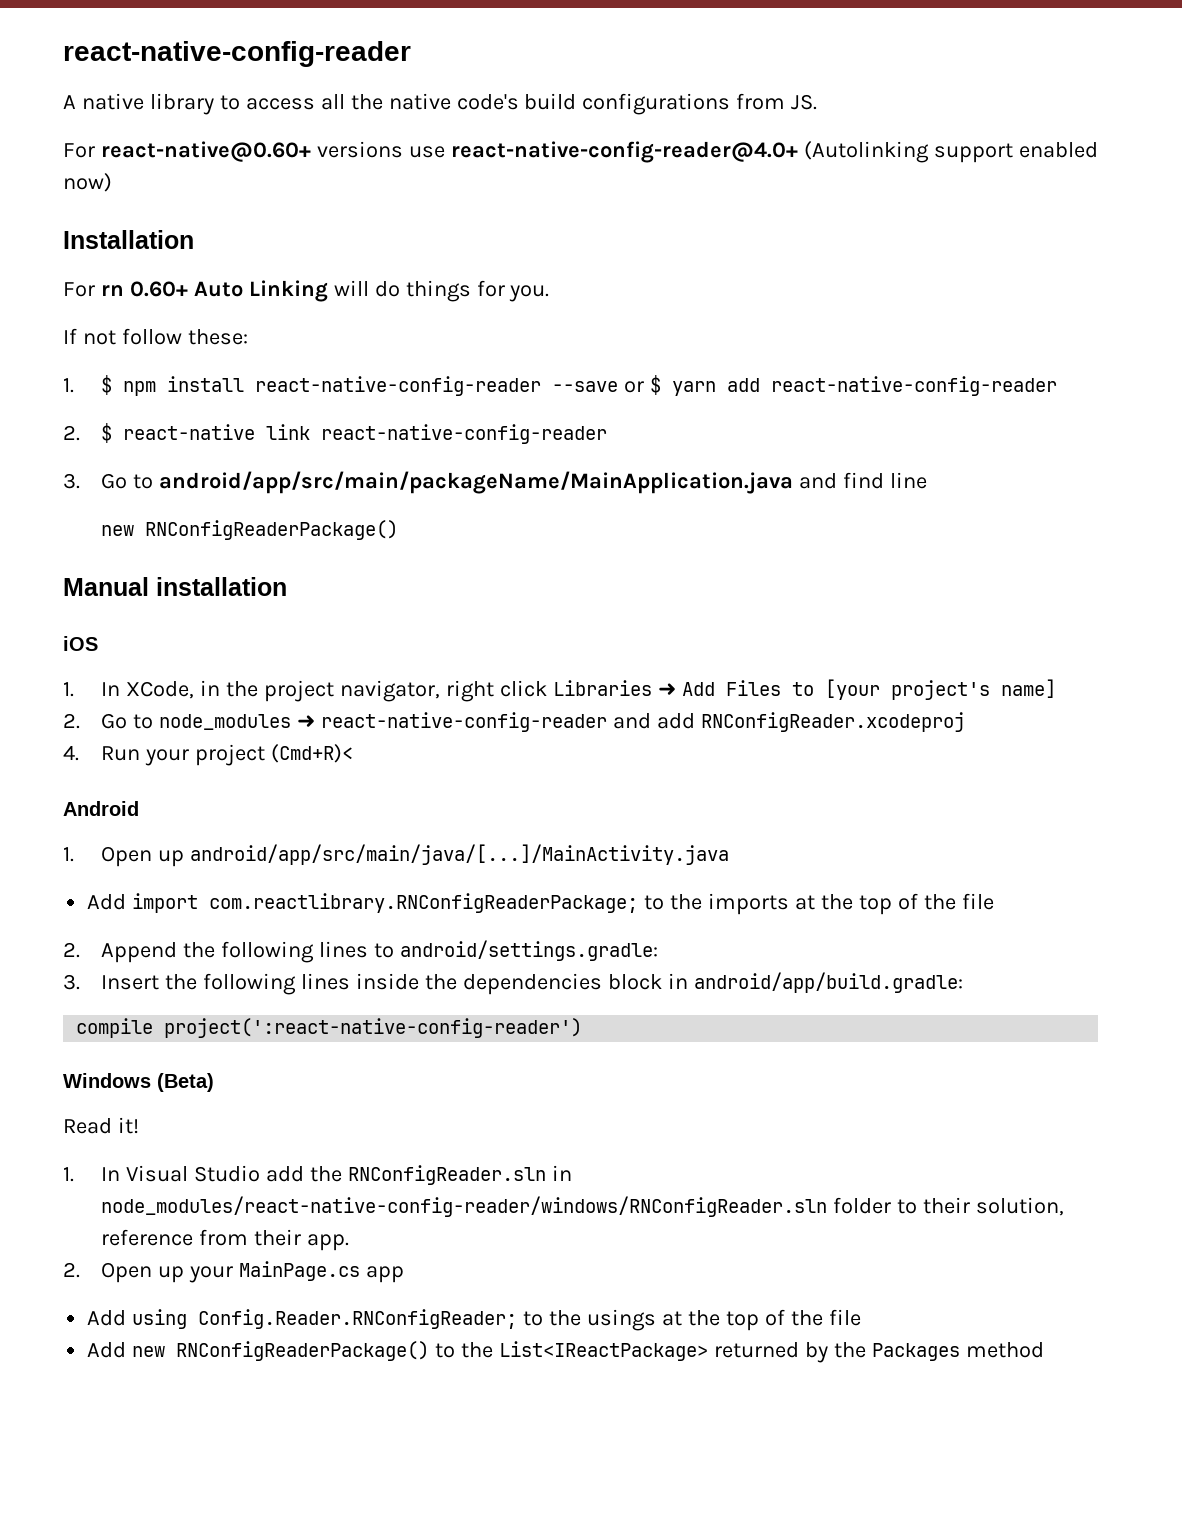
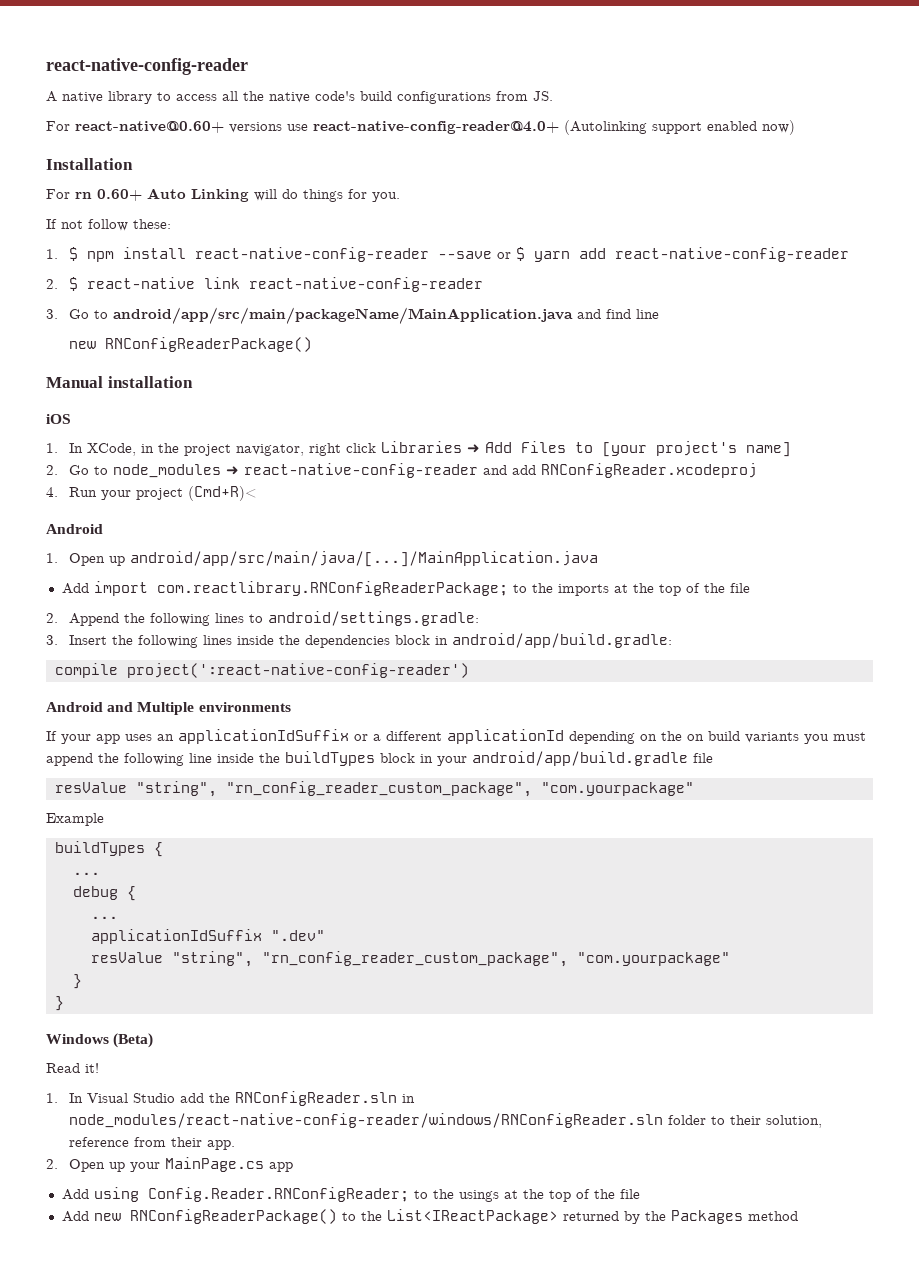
- 1. Open up android/app/src/main/java/[...]/MainActivity.java
+ 1. Open up android/app/src/main/java/[...]/MainApplication.java
+ Android and Multiple environments
+ If your app uses an applicationIdSuffix or a different applicationId depending on the on build variants you must append the following line inside the buildTypes block in your android/app/build.gradle file
+ resValue "string", "rn_config_reader_custom_package", "com.yourpackage"
+ Example
+ buildTypes {
+ ...
+ debug {
+ ...
+ applicationIdSuffix ".dev"
+ resValue "string", "rn_config_reader_custom_package", "com.yourpackage"
+ }
+ }

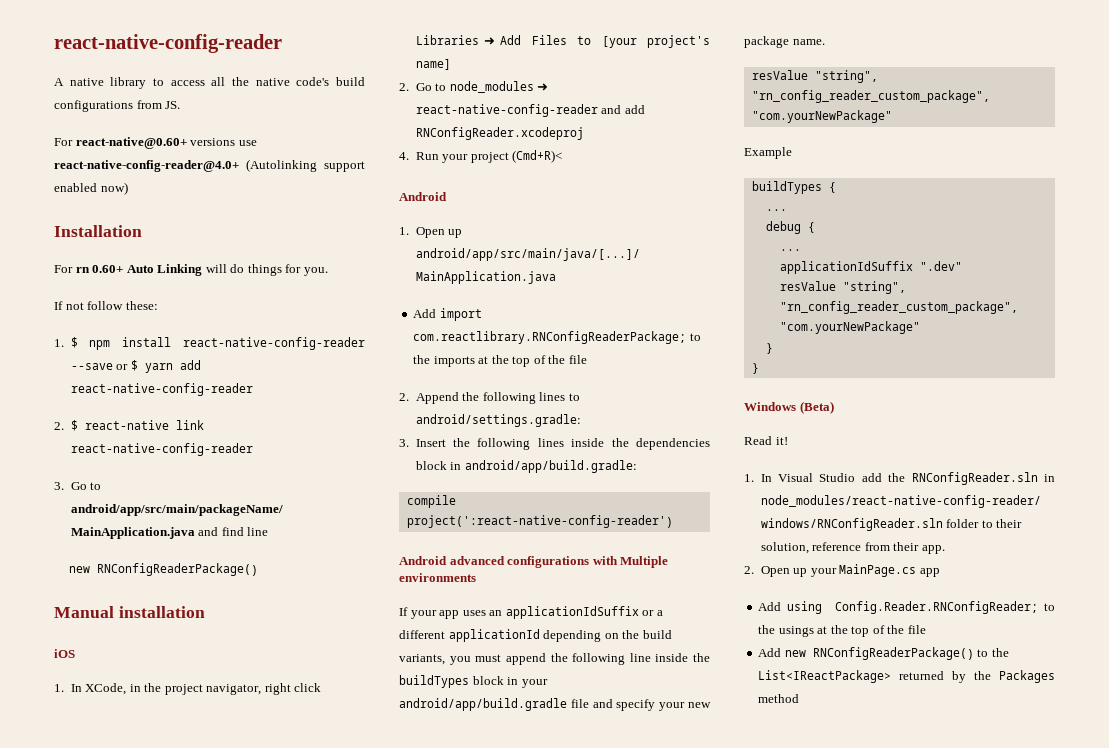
- Android and Multiple environments
+ Android advanced configurations with Multiple environments
- If your app uses an applicationIdSuffix or a different applicationId depending on the on build variants you must append the following line inside the buildTypes block in your android/app/build.gradle file
- resValue "string", "rn_config_reader_custom_package", "com.yourpackage"
+ If your app uses an applicationIdSuffix or a different applicationId depending on the build variants, you must append the following line inside the buildTypes block in your android/app/build.gradle file and specify your new package name.
+ resValue "string", "rn_config_reader_custom_package", "com.yourNewPackage"
  applicationIdSuffix ".dev"
- resValue "string", "rn_config_reader_custom_package", "com.yourpackage"
+ resValue "string", "rn_config_reader_custom_package", "com.yourNewPackage"

